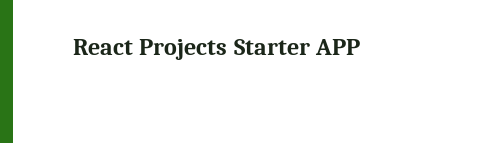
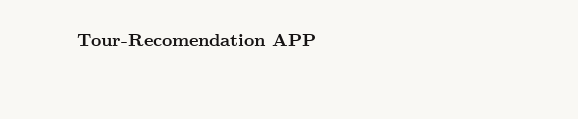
- React Projects Starter APP
+ Tour-Recomendation APP

